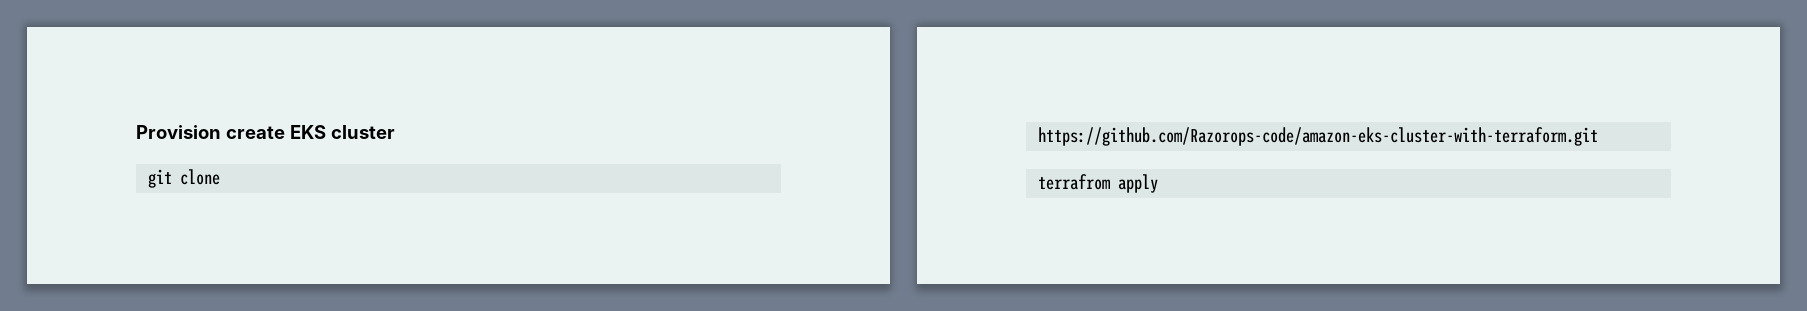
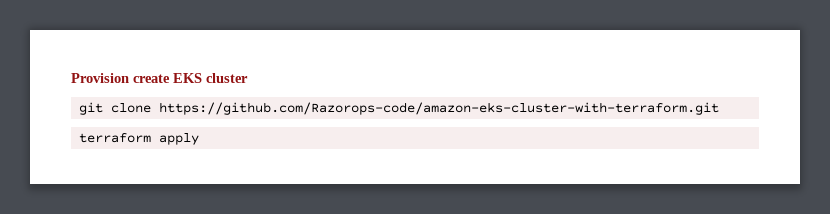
- terrafrom apply
+ terraform apply

